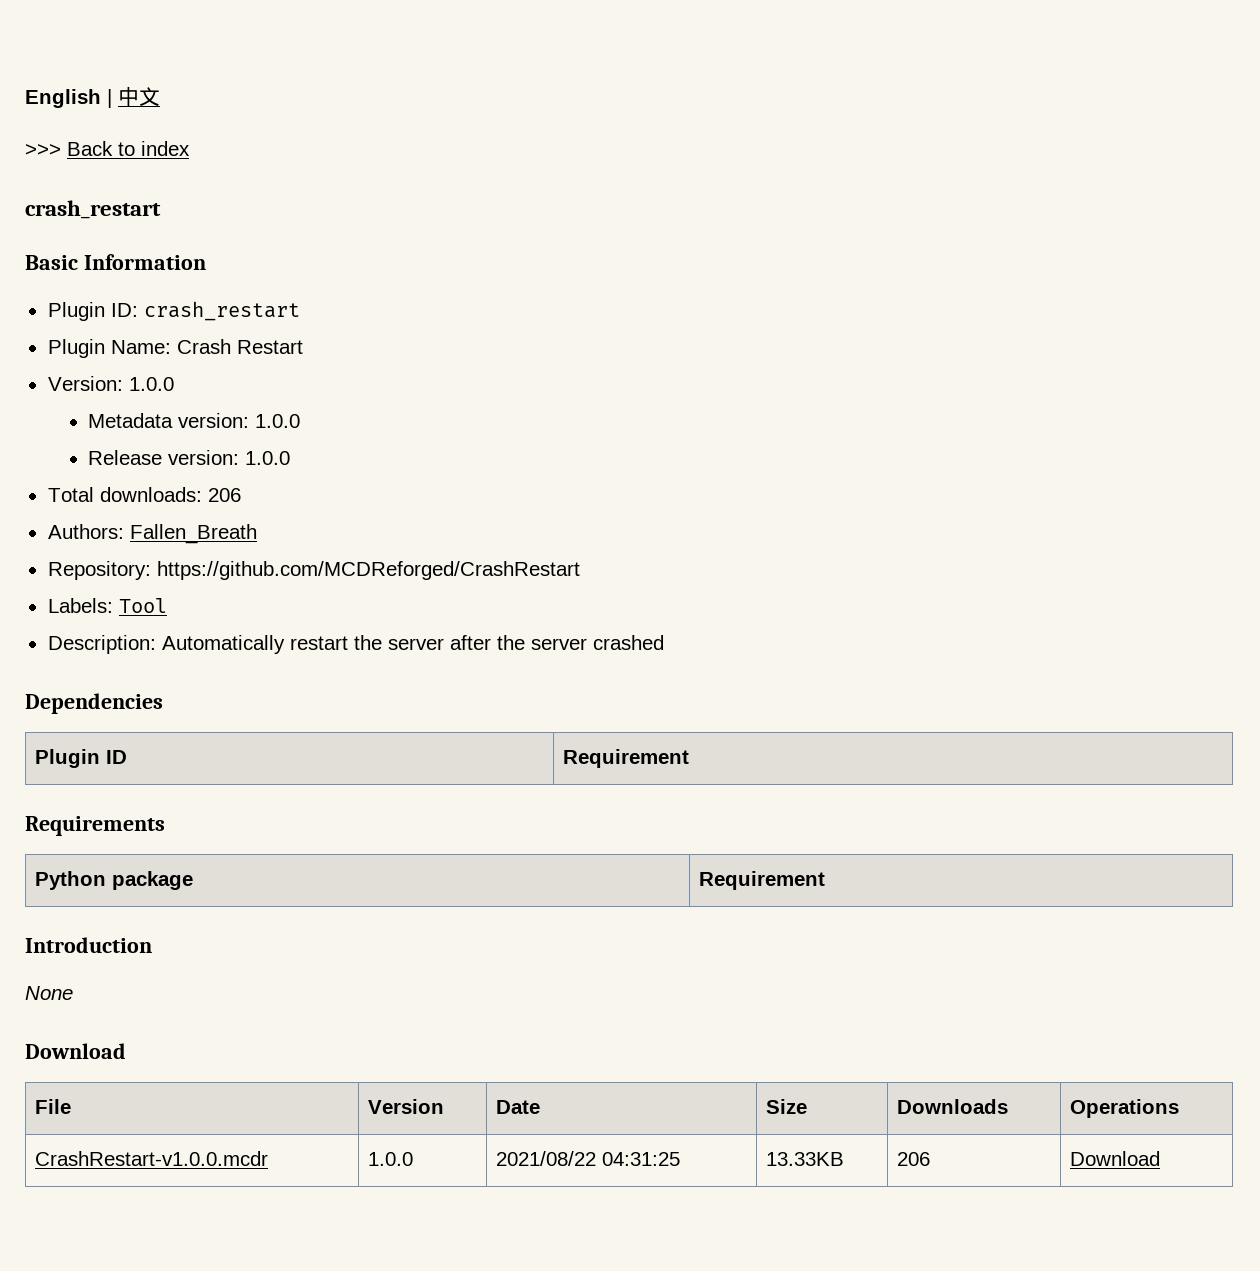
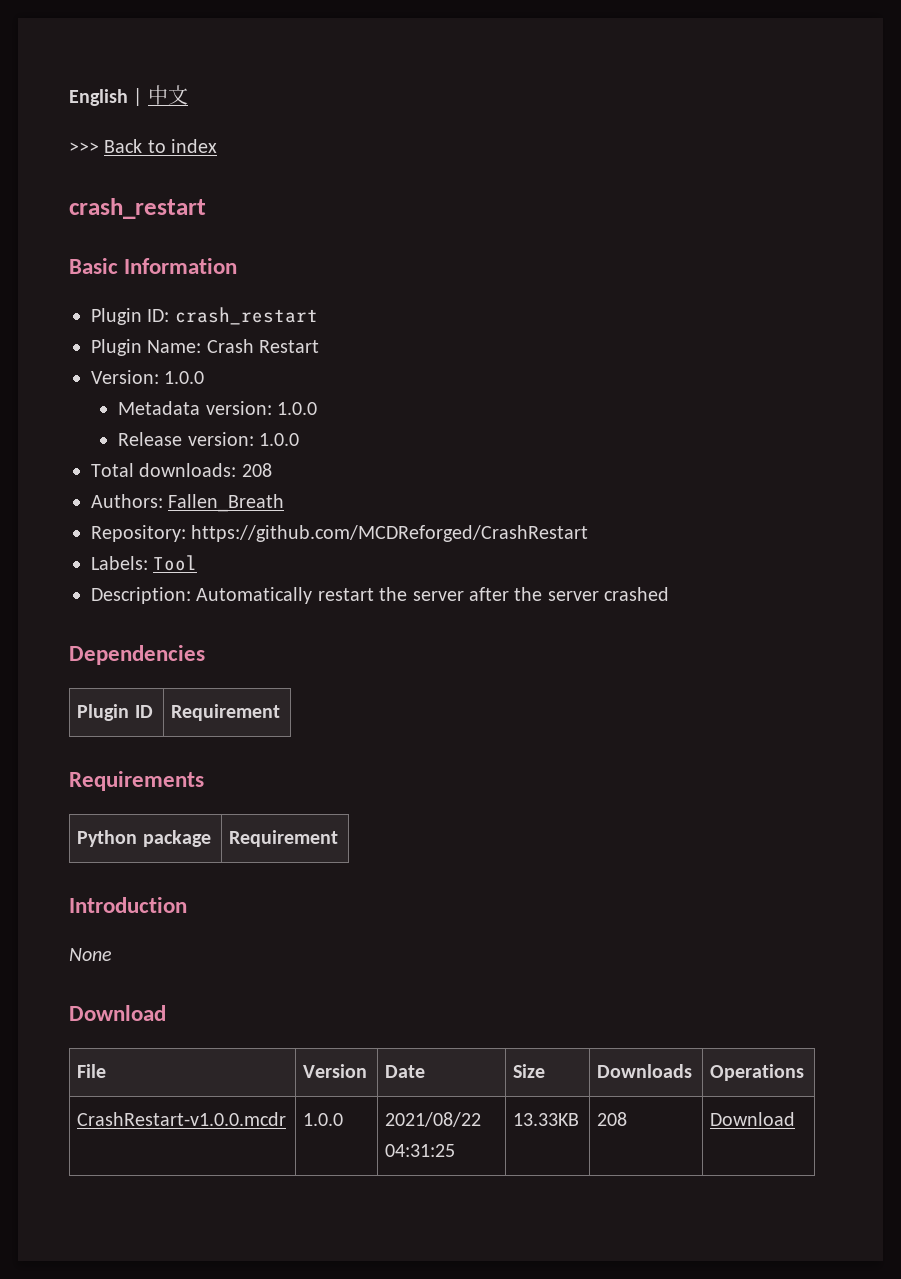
- Total downloads: 206
+ Total downloads: 208
- CrashRestart-v1.0.0.mcdr | 1.0.0 | 2021/08/22 04:31:25 | 13.33KB | 206 | Download
+ CrashRestart-v1.0.0.mcdr | 1.0.0 | 2021/08/22 04:31:25 | 13.33KB | 208 | Download

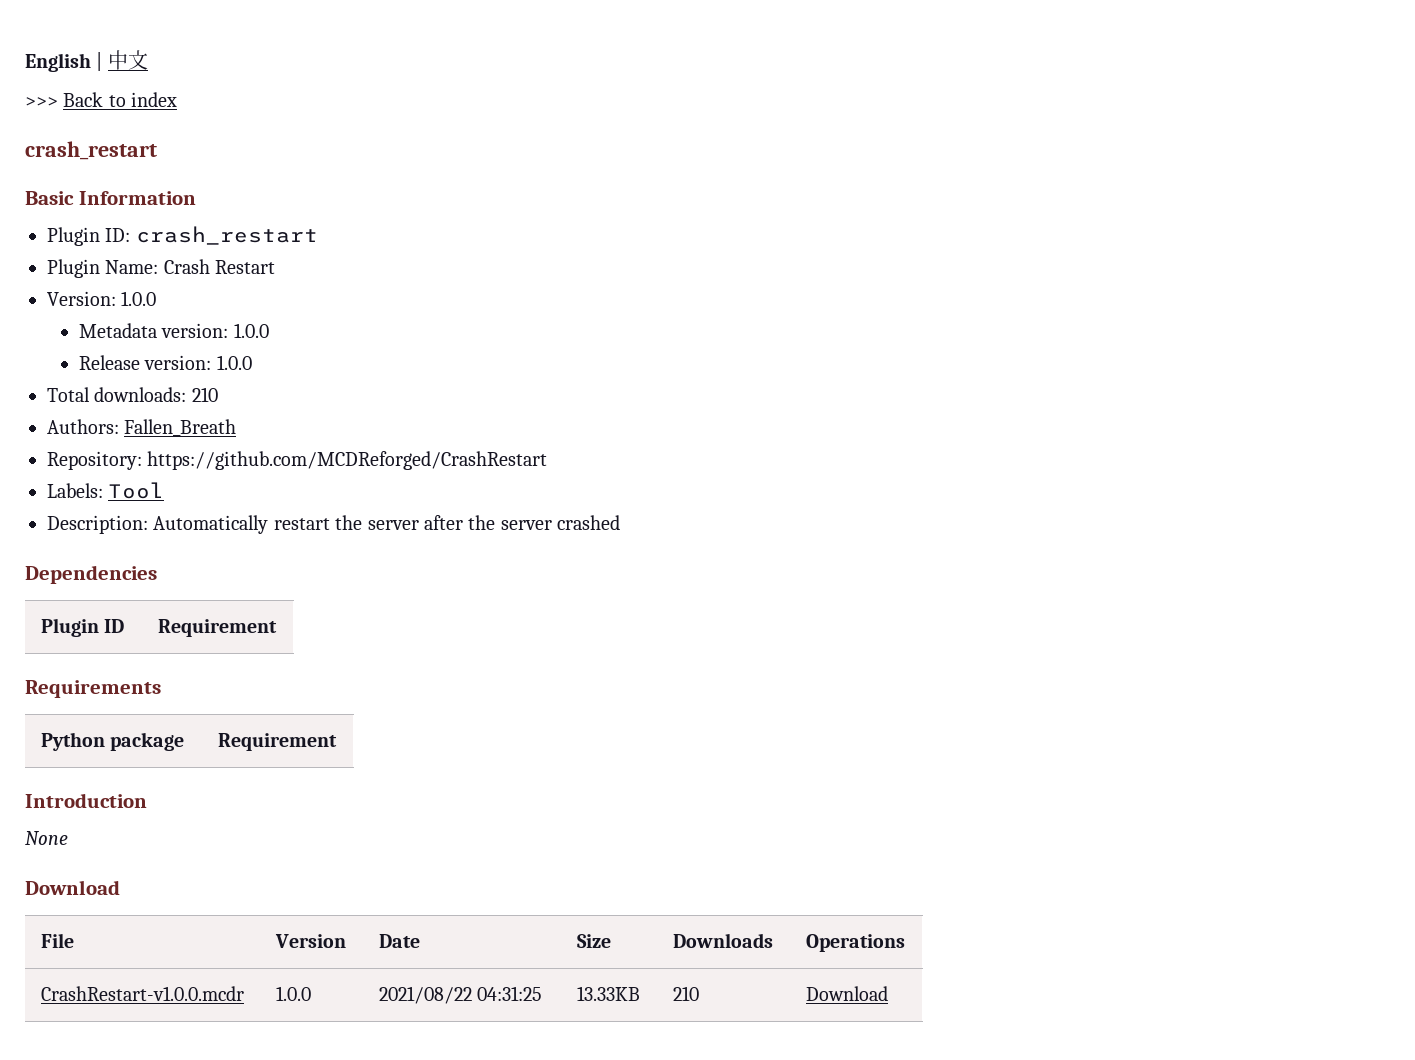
- Total downloads: 208
+ Total downloads: 210
- CrashRestart-v1.0.0.mcdr | 1.0.0 | 2021/08/22 04:31:25 | 13.33KB | 208 | Download
+ CrashRestart-v1.0.0.mcdr | 1.0.0 | 2021/08/22 04:31:25 | 13.33KB | 210 | Download

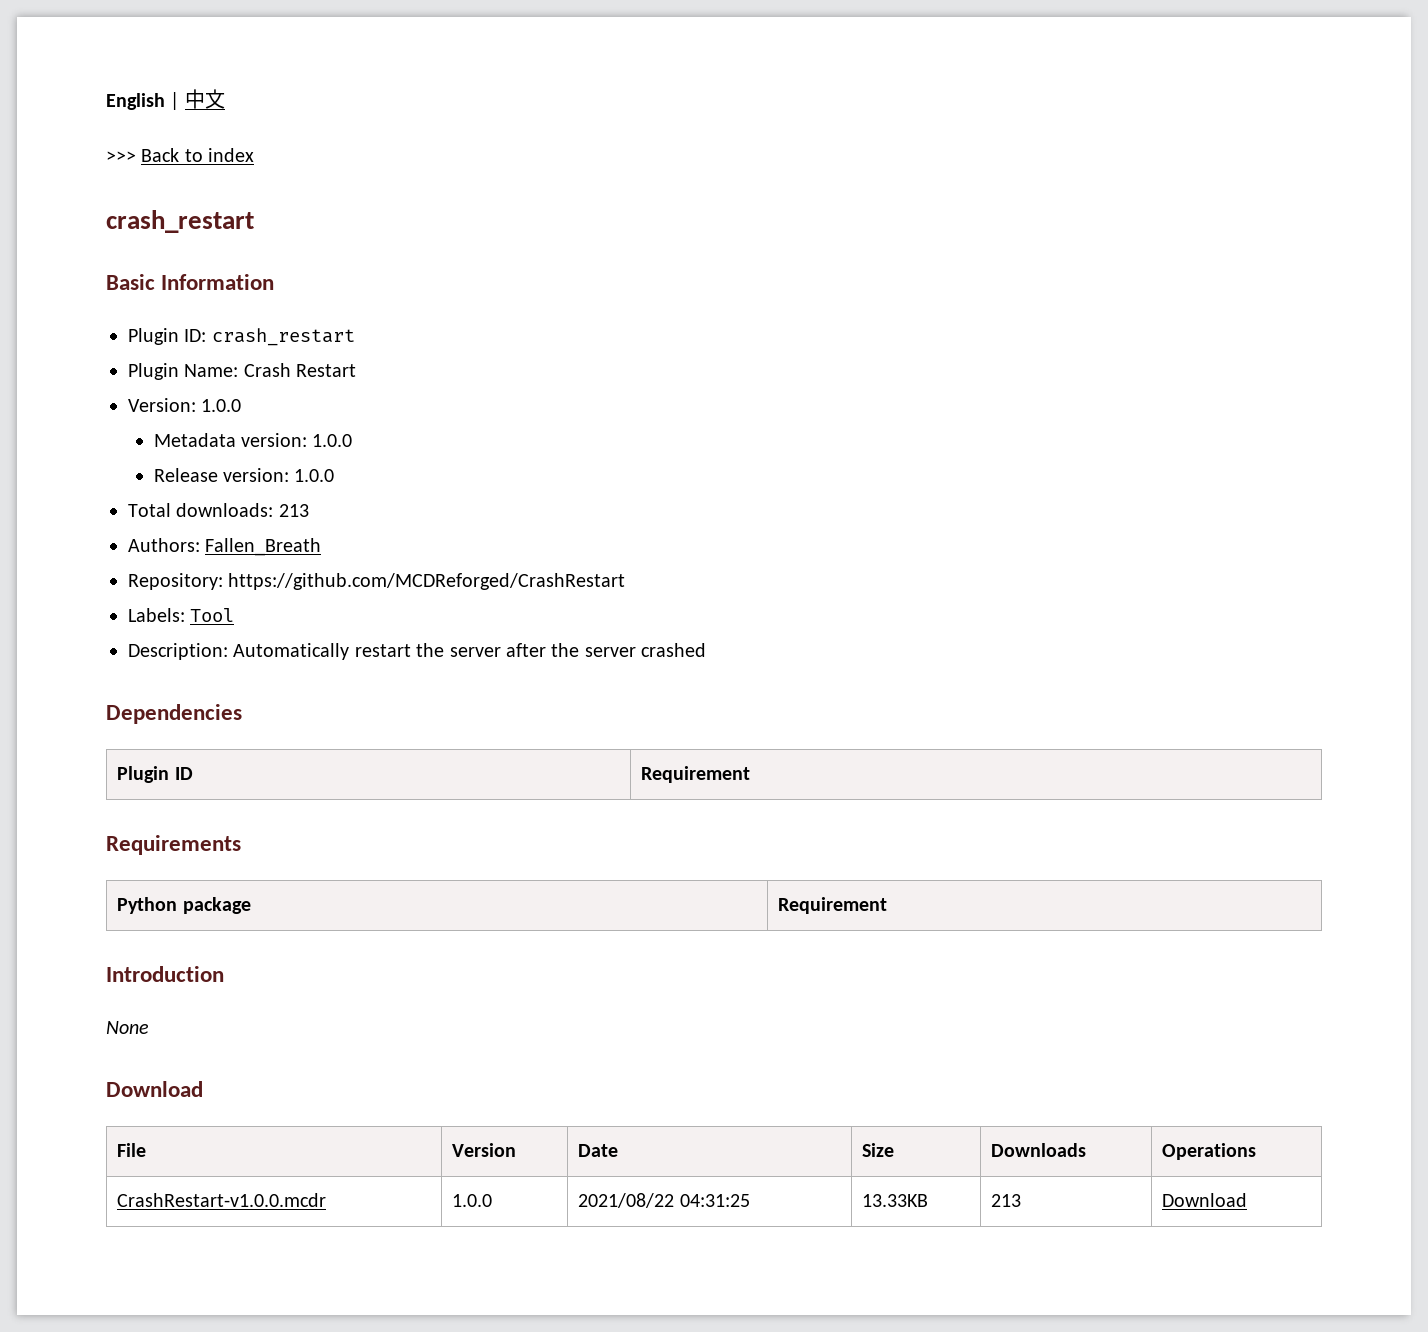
- Total downloads: 210
+ Total downloads: 213
- CrashRestart-v1.0.0.mcdr | 1.0.0 | 2021/08/22 04:31:25 | 13.33KB | 210 | Download
+ CrashRestart-v1.0.0.mcdr | 1.0.0 | 2021/08/22 04:31:25 | 13.33KB | 213 | Download

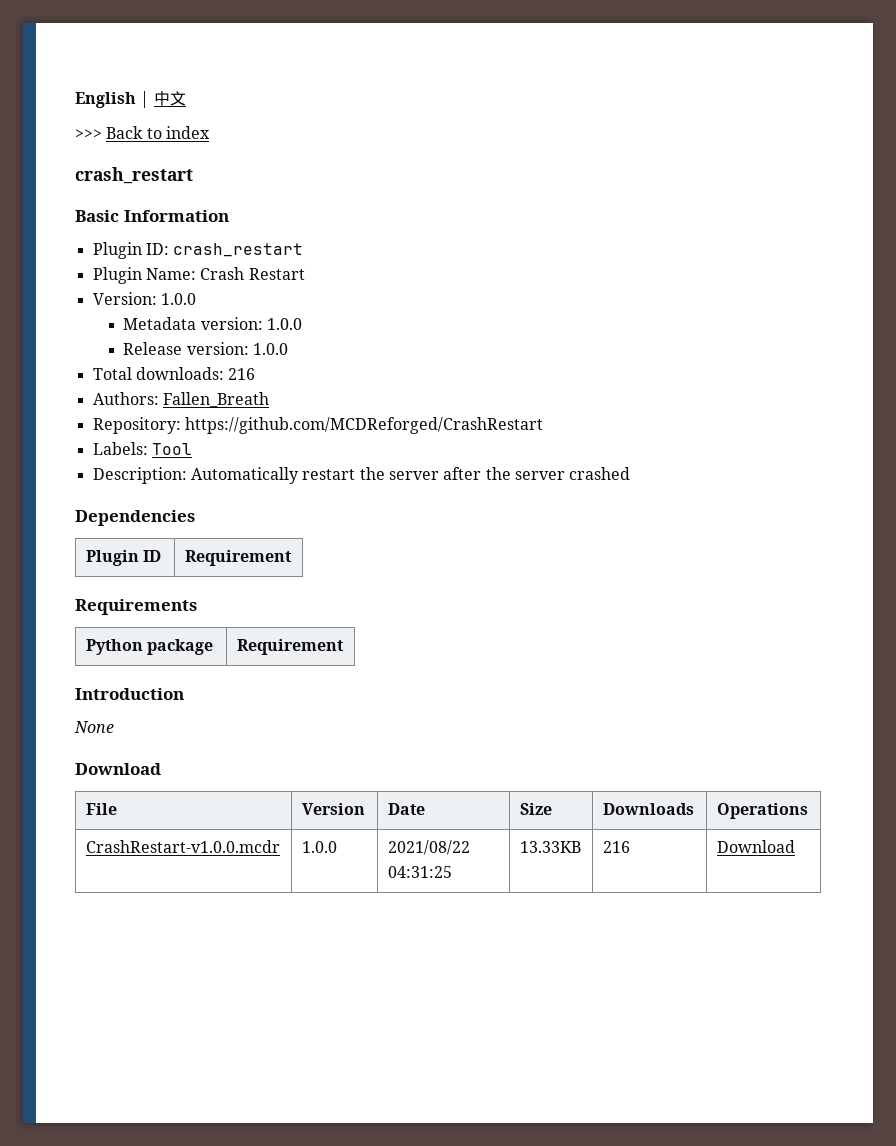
- Total downloads: 213
+ Total downloads: 216
- CrashRestart-v1.0.0.mcdr | 1.0.0 | 2021/08/22 04:31:25 | 13.33KB | 213 | Download
+ CrashRestart-v1.0.0.mcdr | 1.0.0 | 2021/08/22 04:31:25 | 13.33KB | 216 | Download

